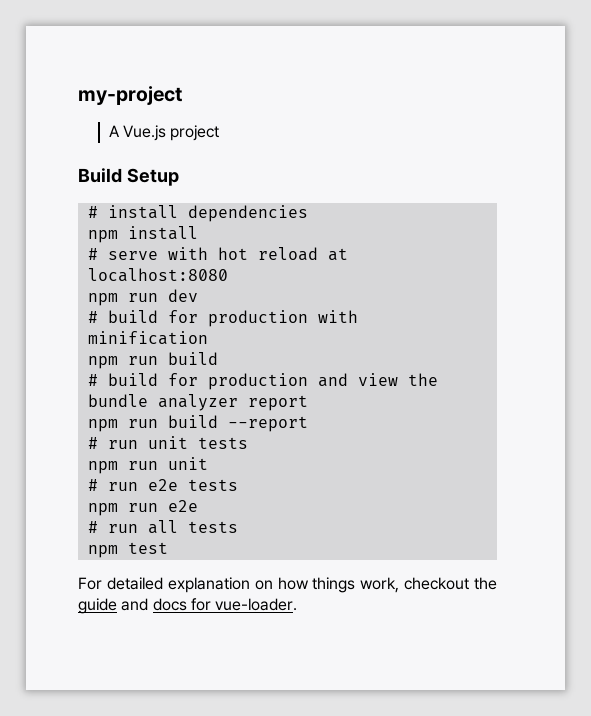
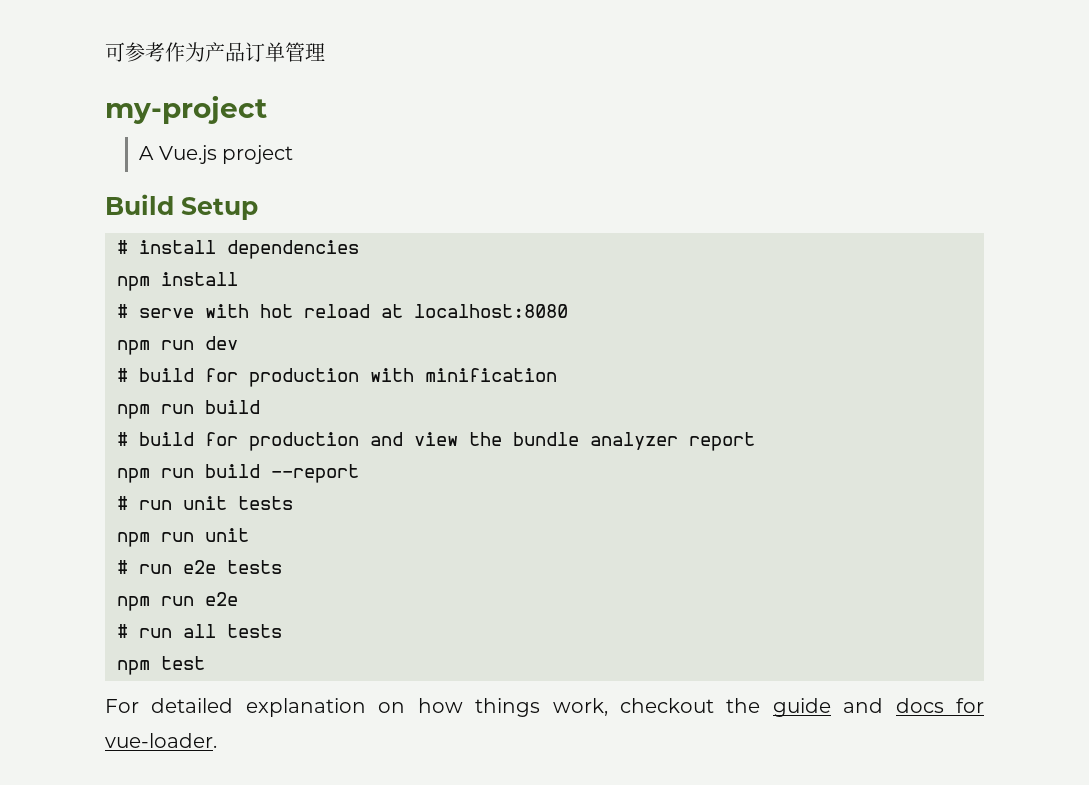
+ 可参考作为产品订单管理

